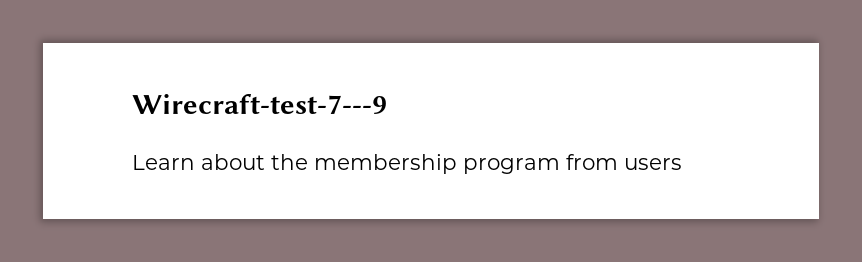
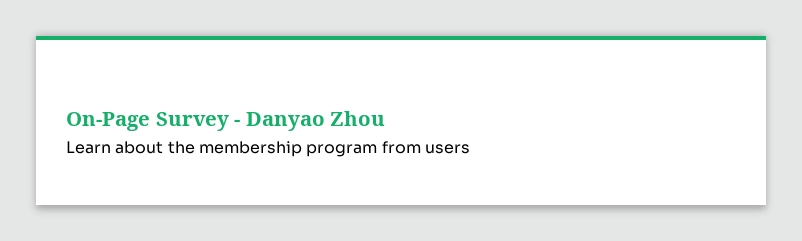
- Wirecraft-test-7---9
+ On-Page Survey - Danyao Zhou

